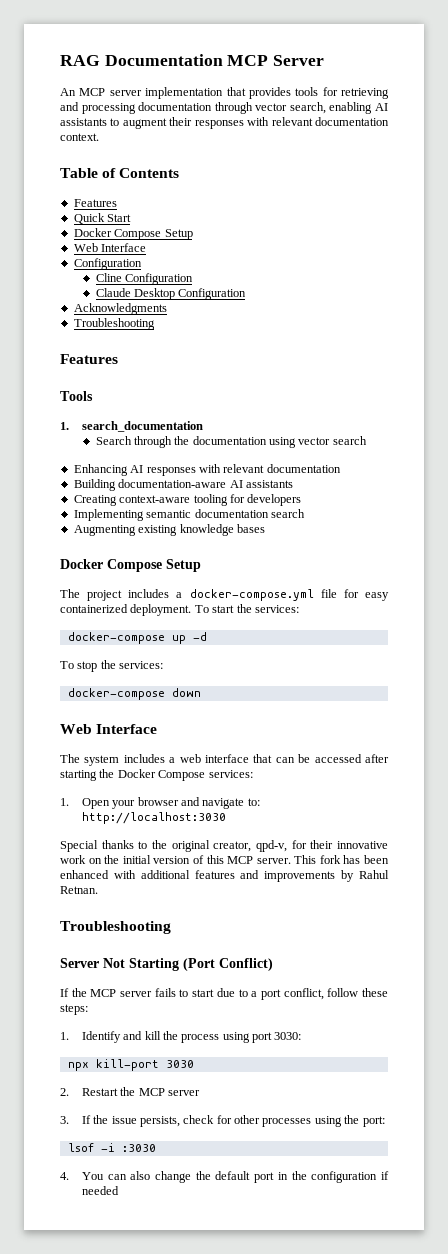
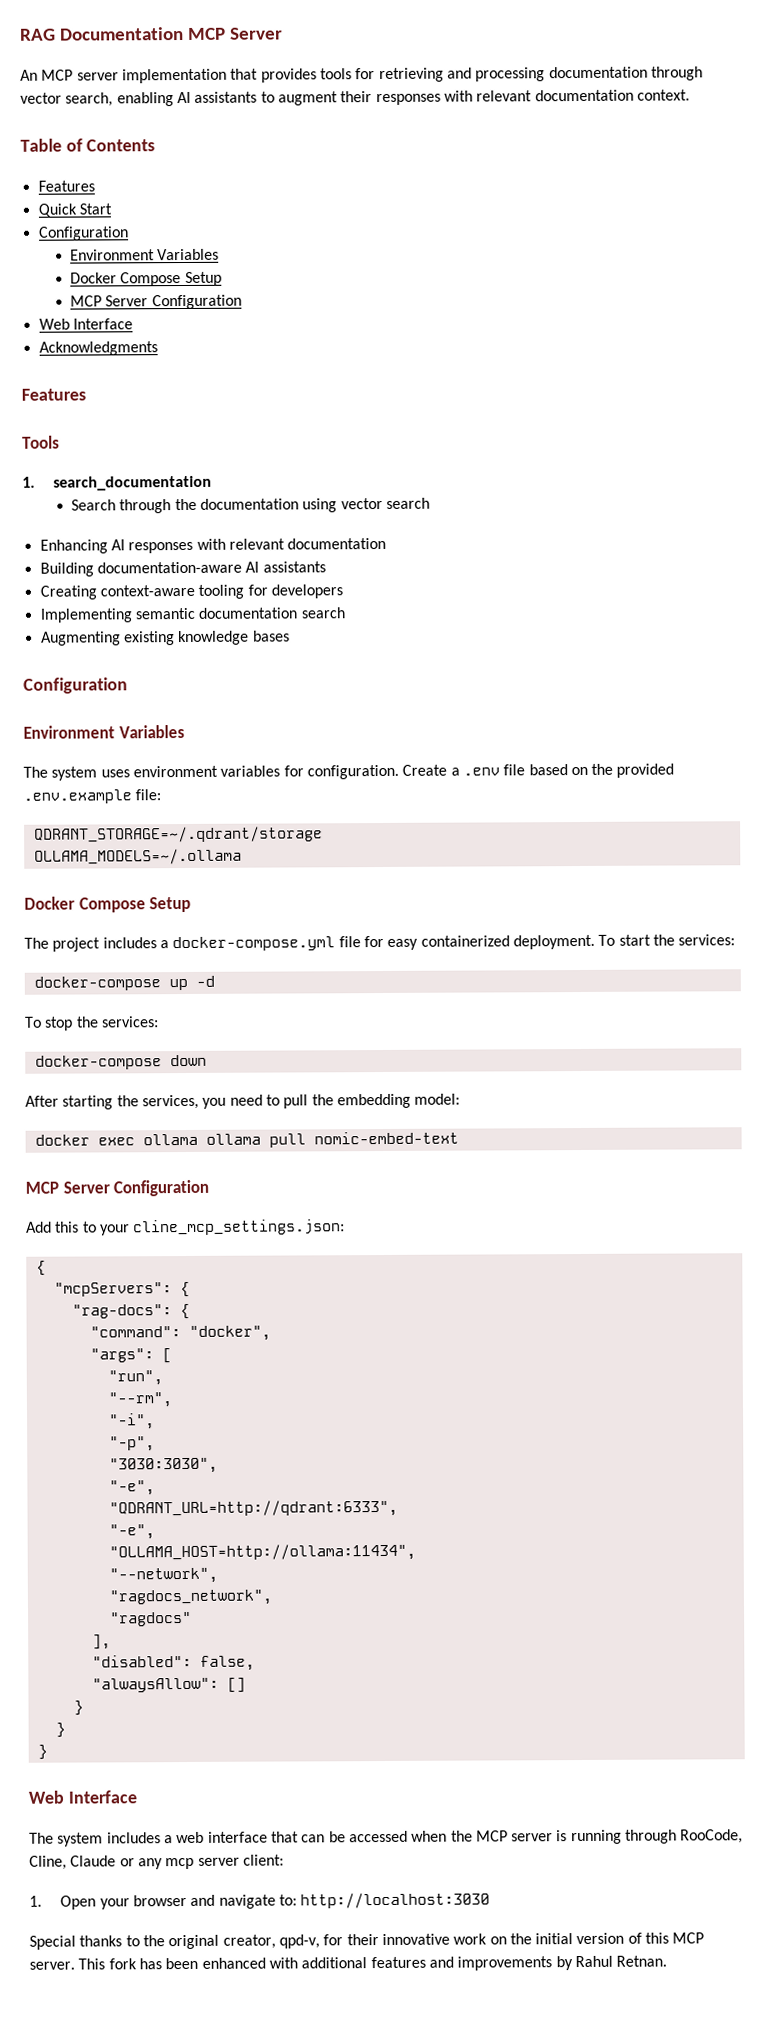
  Quick Start
+ Configuration
+ Environment Variables
  Docker Compose Setup
+ MCP Server Configuration
  Web Interface
- Configuration
- Cline Configuration
- Claude Desktop Configuration
  Acknowledgments
- Troubleshooting
  Augmenting existing knowledge bases
+ Configuration
+ Environment Variables
+ The system uses environment variables for configuration. Create a .env file based on the provided .env.example file:
+ QDRANT_STORAGE=~/.qdrant/storage
+ OLLAMA_MODELS=~/.ollama
+ After starting the services, you need to pull the embedding model:
+ docker exec ollama ollama pull nomic-embed-text
+ MCP Server Configuration
+ Add this to your cline_mcp_settings.json:
+ {
+ "mcpServers": {
+ "rag-docs": {
+ "command": "docker",
+ "args": [
+ "run",
+ "--rm",
+ "-i",
+ "-p",
+ "3030:3030",
+ "-e",
+ "QDRANT_URL=http://qdrant:6333",
+ "-e",
+ "OLLAMA_HOST=http://ollama:11434",
+ "--network",
+ "ragdocs_network",
+ "ragdocs"
+ ],
+ "disabled": false,
+ "alwaysAllow": []
+ }
+ }
+ }
- The system includes a web interface that can be accessed after starting the Docker Compose services:
+ The system includes a web interface that can be accessed when the MCP server is running through RooCode, Cline, Claude or any mcp server client:
  This fork has been enhanced with additional features and improvements by Rahul Retnan.
- Troubleshooting
- Server Not Starting (Port Conflict)
- If the MCP server fails to start due to a port conflict, follow these steps:
- 1. Identify and kill the process using port 3030:
- npx kill-port 3030
- 2. Restart the MCP server
- 3. If the issue persists, check for other processes using the port:
- lsof -i :3030
- 4. You can also change the default port in the configuration if needed

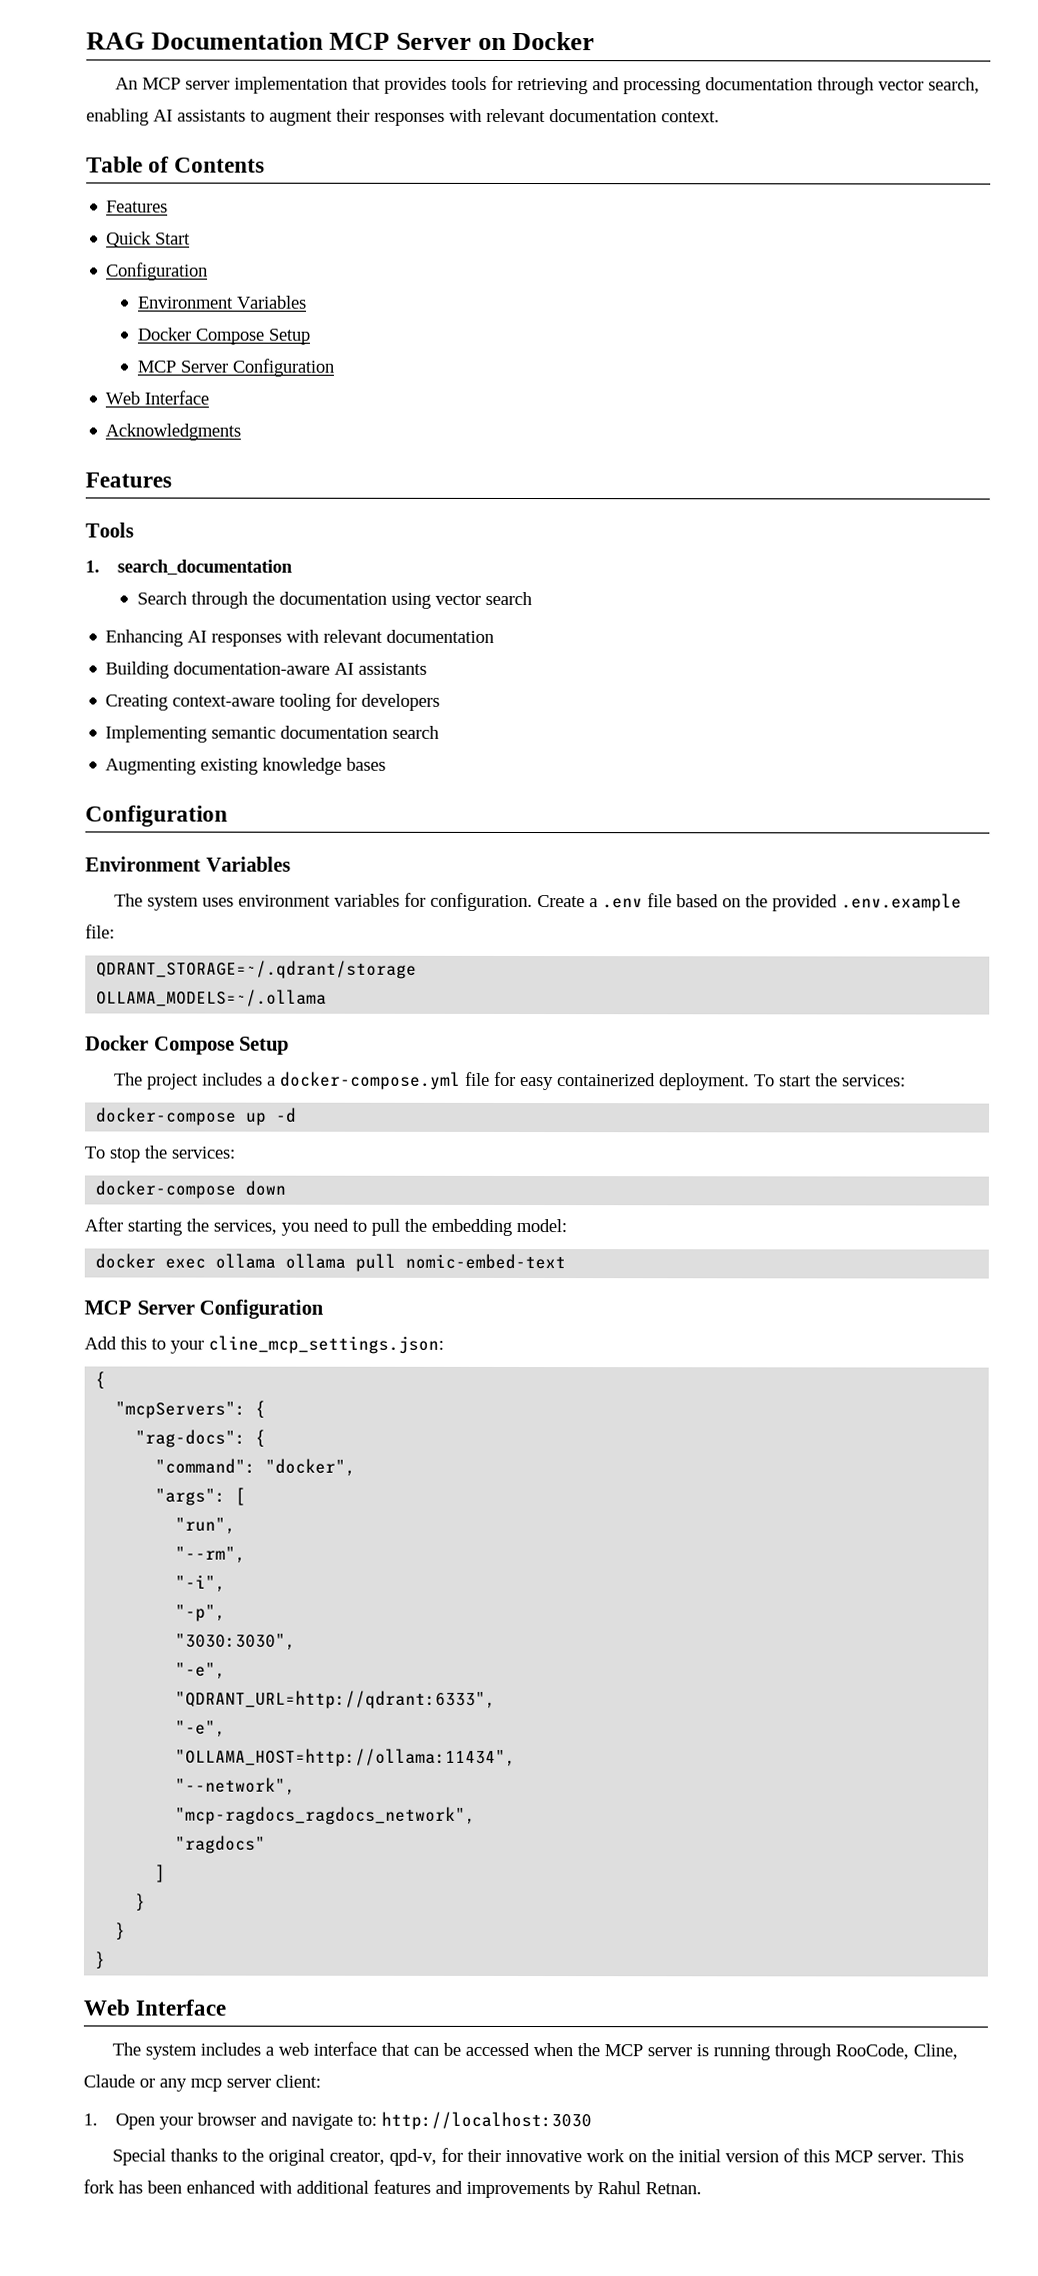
- RAG Documentation MCP Server
+ RAG Documentation MCP Server on Docker
- "ragdocs_network",
+ "mcp-ragdocs_ragdocs_network",
- ],
- "disabled": false,
- "alwaysAllow": []
+ ]

